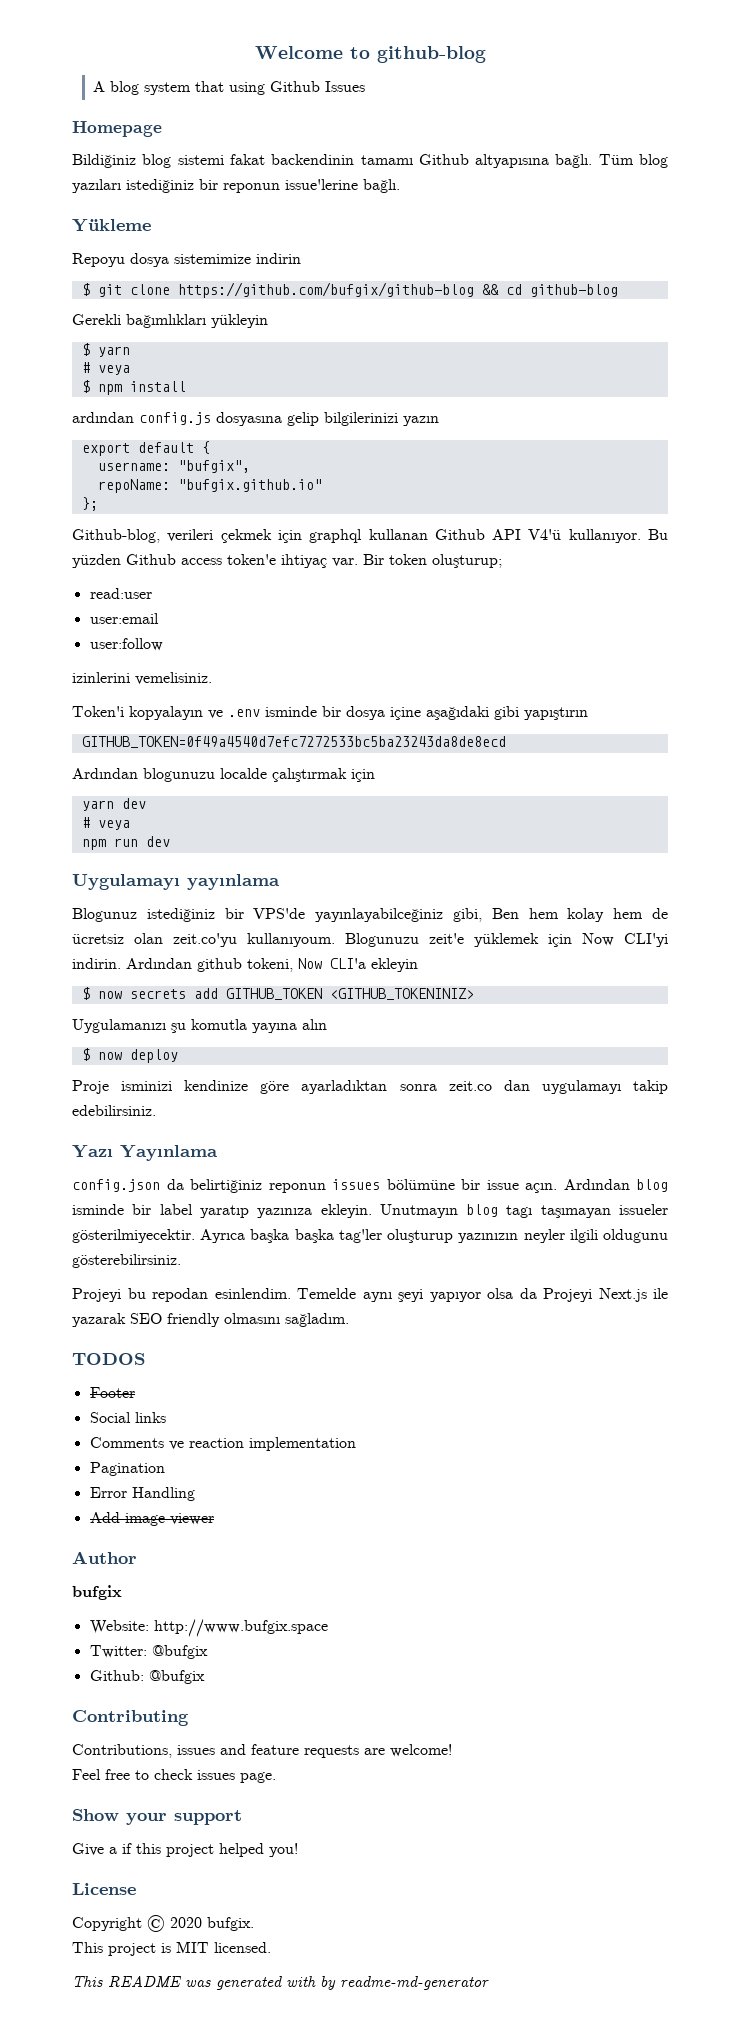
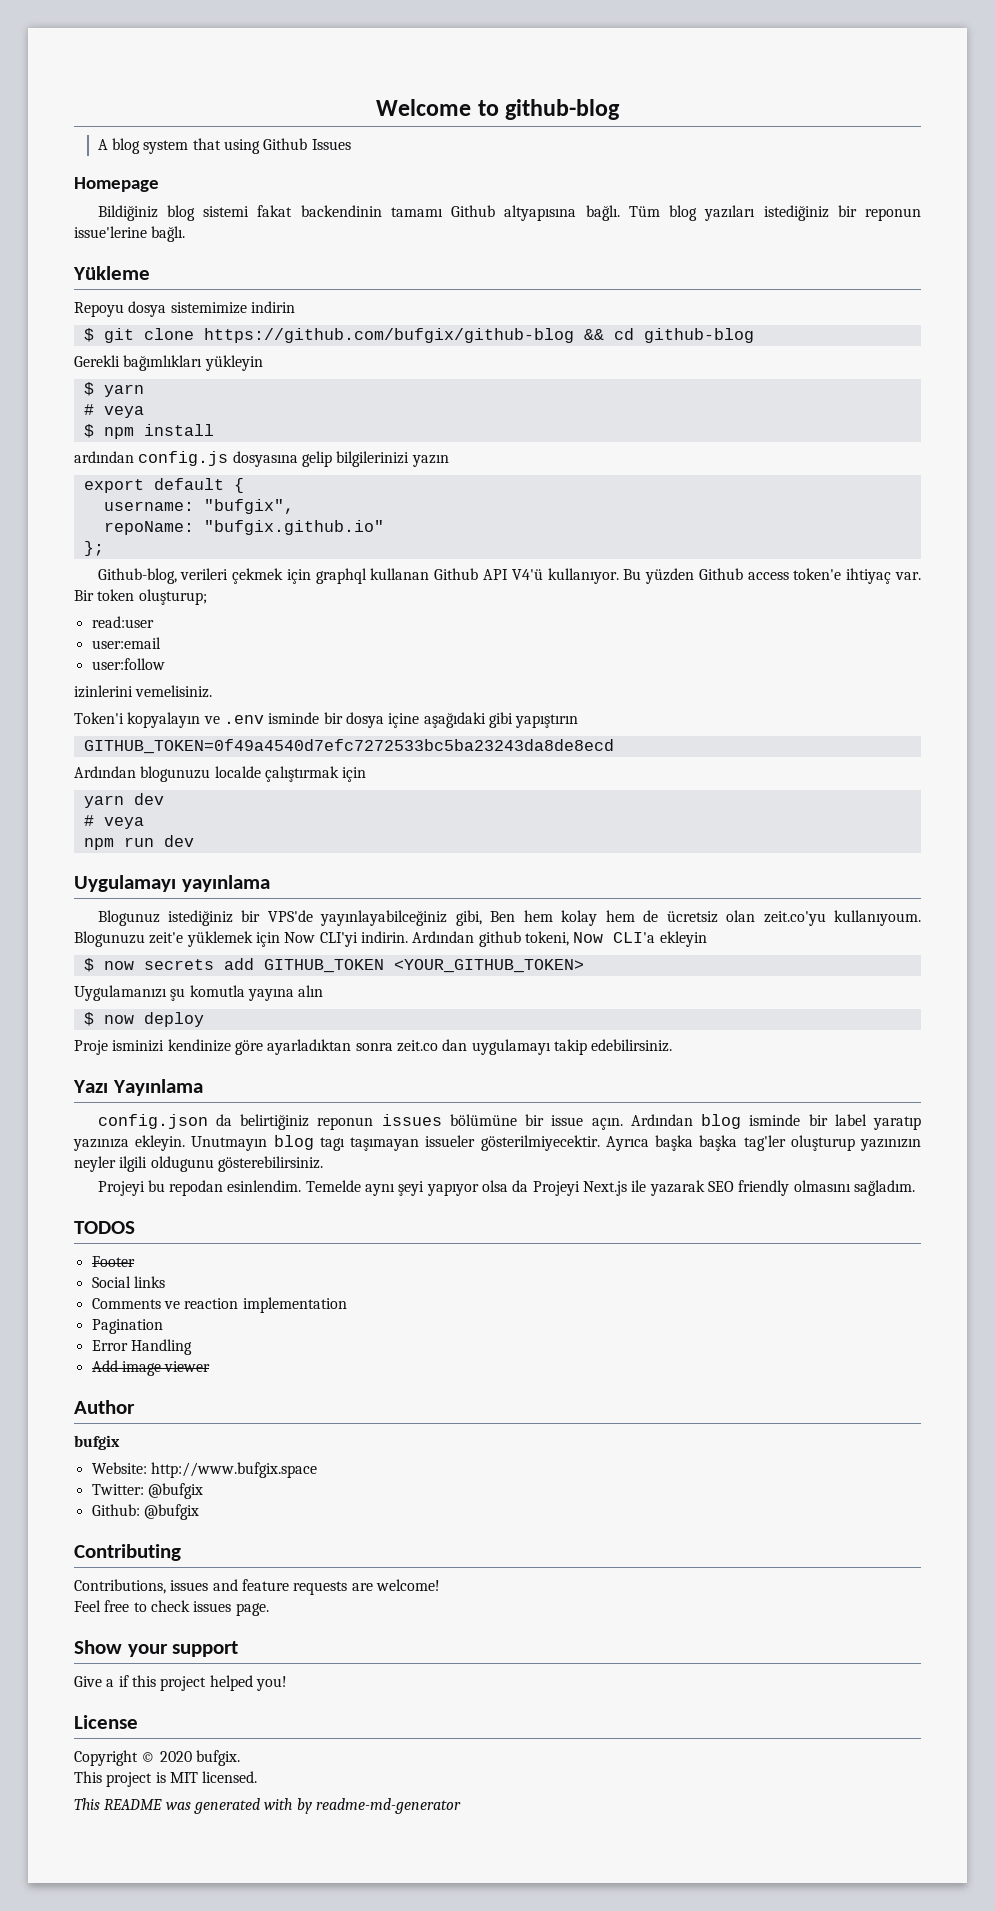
- $ now secrets add GITHUB_TOKEN <GITHUB_TOKENINIZ>
+ $ now secrets add GITHUB_TOKEN <YOUR_GITHUB_TOKEN>

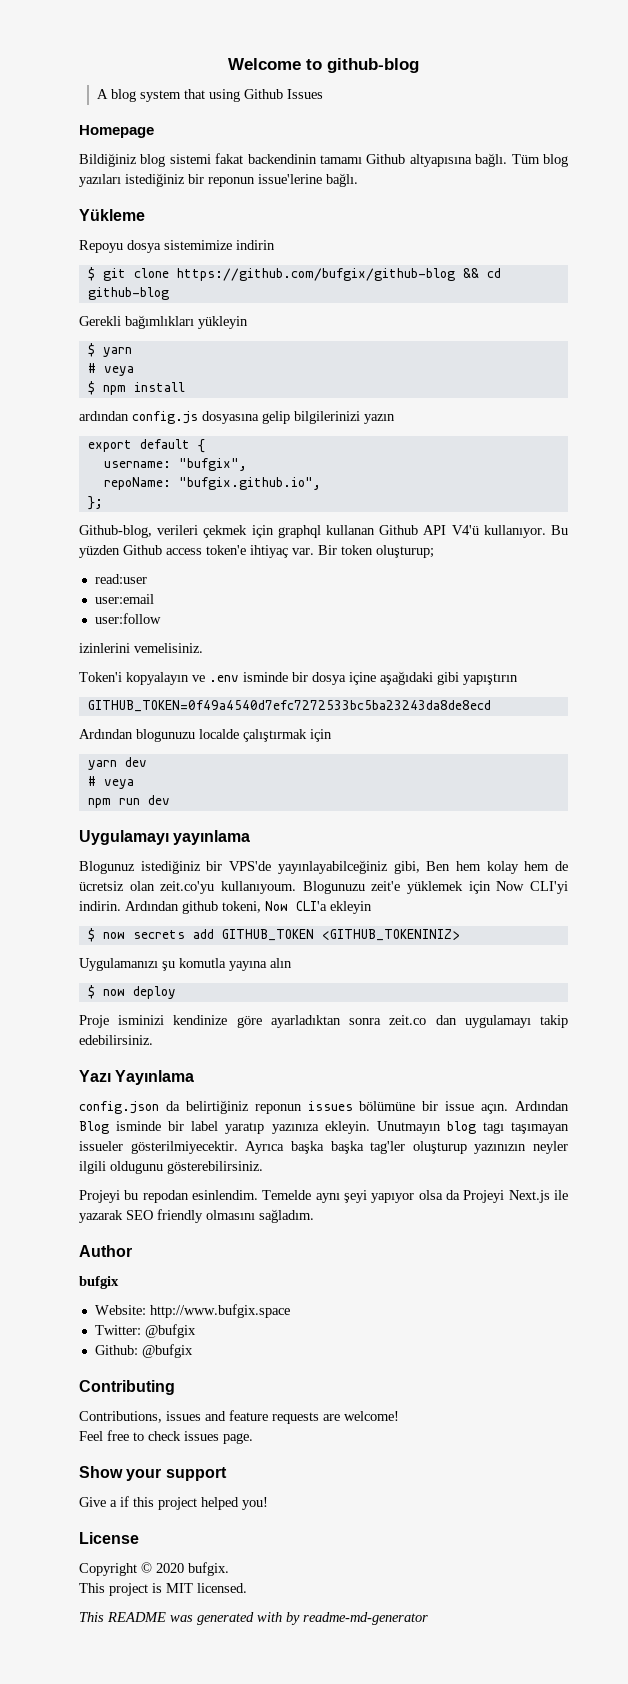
- repoName: "bufgix.github.io"
+ repoName: "bufgix.github.io",
- $ now secrets add GITHUB_TOKEN <YOUR_GITHUB_TOKEN>
+ $ now secrets add GITHUB_TOKEN <GITHUB_TOKENINIZ>
- Ardından blog isminde bir label yaratıp yazınıza ekleyin.
+ Ardından Blog isminde bir label yaratıp yazınıza ekleyin.
- TODOS
- Footer
- Social links
- Comments ve reaction implementation
- Pagination
- Error Handling
- Add image viewer

